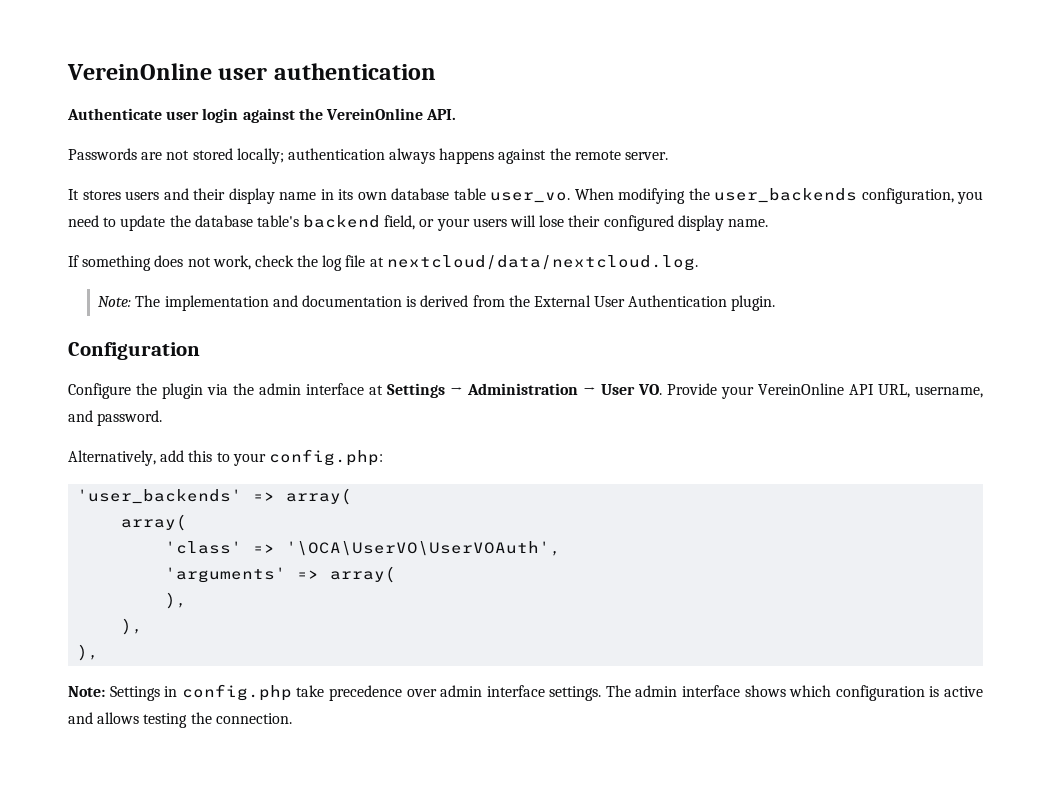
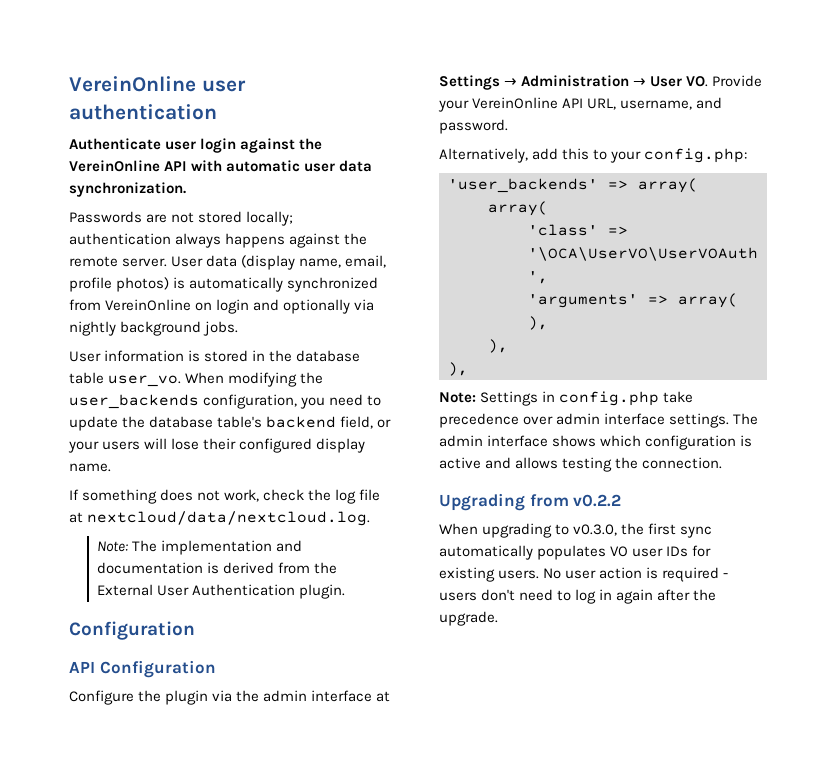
- Authenticate user login against the VereinOnline API.
+ Authenticate user login against the VereinOnline API with automatic user data synchronization.
- Passwords are not stored locally; authentication always happens against the remote server.
- It stores users and their display name in its own database table user_vo.
+ Passwords are not stored locally; authentication always happens against the remote server. User data (display name, email, profile photos) is automatically synchronized from VereinOnline on login and optionally via nightly background jobs.
+ User information is stored in the database table user_vo.
+ API Configuration
+ Upgrading from v0.2.2
+ When upgrading to v0.3.0, the first sync automatically populates VO user IDs for existing users. No user action is required - users don't need to log in again after the upgrade.

